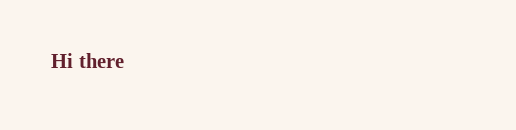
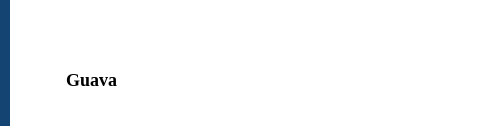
- Hi there
+ Guava

